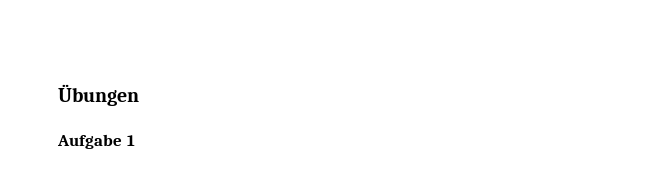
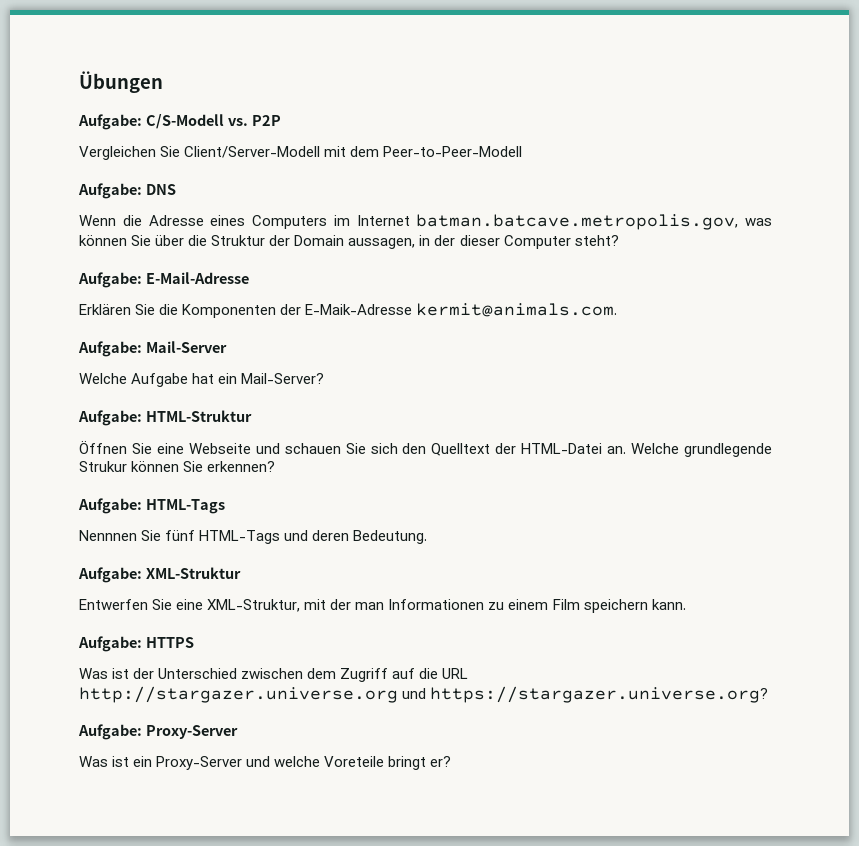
- Aufgabe 1
+ Aufgabe: C/S-Modell vs. P2P
+ Vergleichen Sie Client/Server-Modell mit dem Peer-to-Peer-Modell
+ Aufgabe: DNS
+ Wenn die Adresse eines Computers im Internet batman.batcave.metropolis.gov, was können Sie über die Struktur der Domain aussagen, in der dieser Computer steht?
+ Aufgabe: E-Mail-Adresse
+ Erklären Sie die Komponenten der E-Maik-Adresse kermit@animals.com.
+ Aufgabe: Mail-Server
+ Welche Aufgabe hat ein Mail-Server?
+ Aufgabe: HTML-Struktur
+ Öffnen Sie eine Webseite und schauen Sie sich den Quelltext der HTML-Datei an. Welche grundlegende Strukur können Sie erkennen?
+ Aufgabe: HTML-Tags
+ Nennnen Sie fünf HTML-Tags und deren Bedeutung.
+ Aufgabe: XML-Struktur
+ Entwerfen Sie eine XML-Struktur, mit der man Informationen zu einem Film speichern kann.
+ Aufgabe: HTTPS
+ Was ist der Unterschied zwischen dem Zugriff auf die URL http://stargazer.universe.org und https://stargazer.universe.org?
+ Aufgabe: Proxy-Server
+ Was ist ein Proxy-Server und welche Voreteile bringt er?

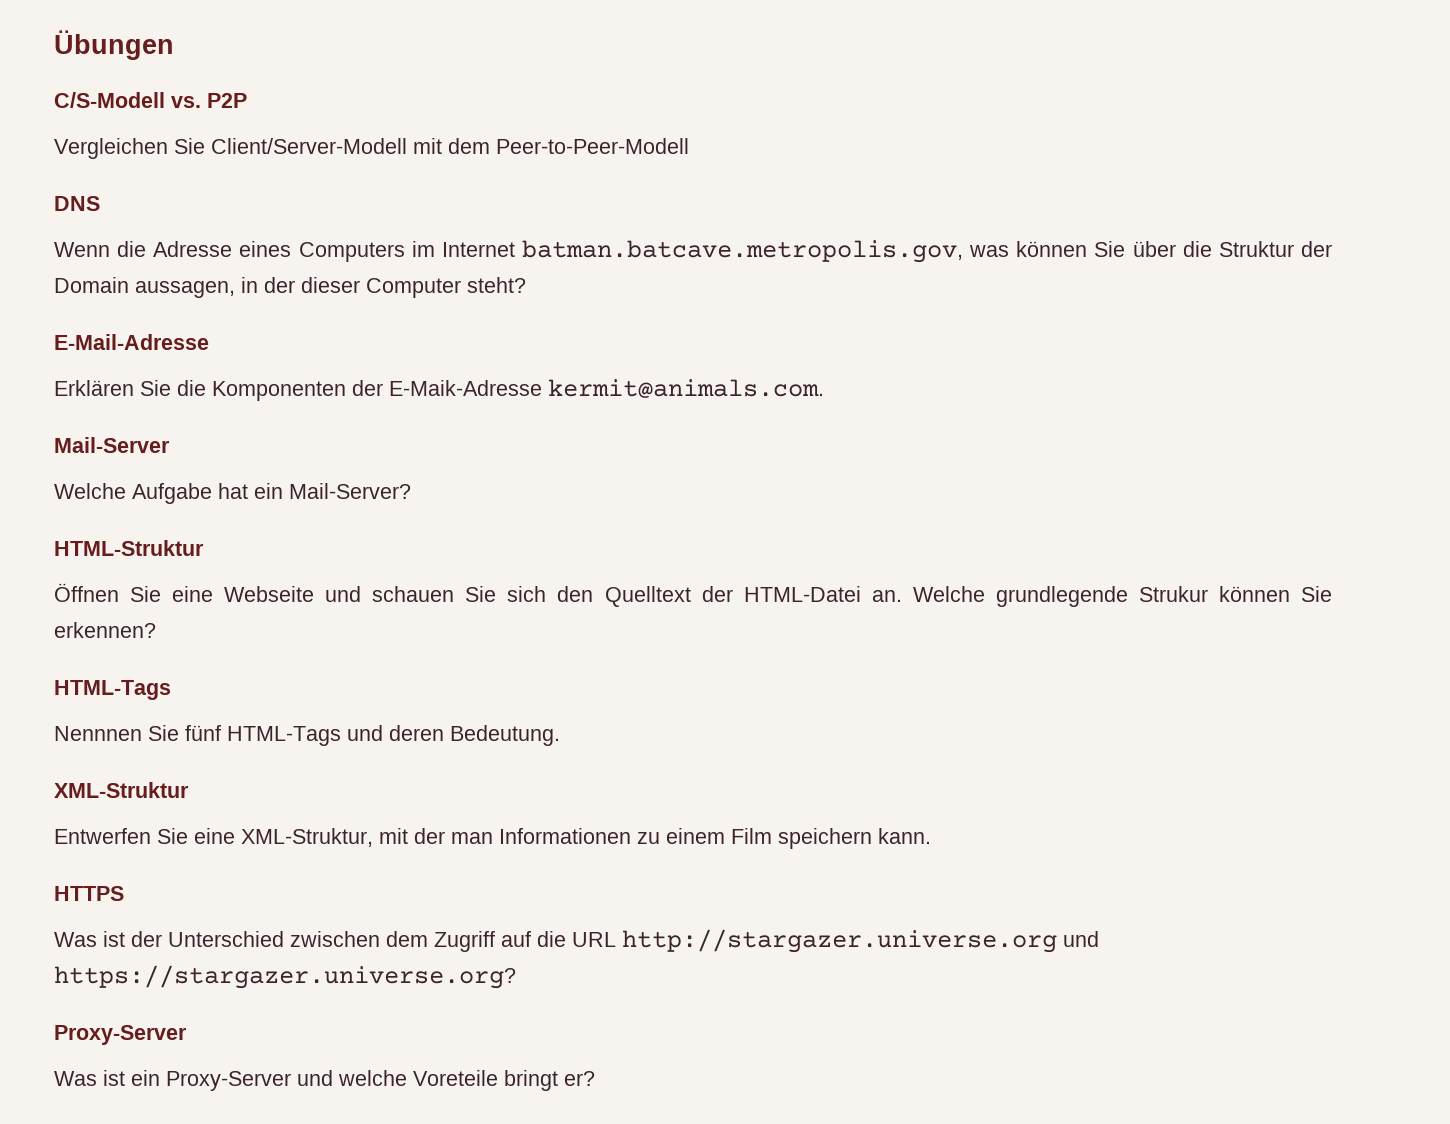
- Aufgabe: C/S-Modell vs. P2P
+ C/S-Modell vs. P2P
- Aufgabe: DNS
+ DNS
- Aufgabe: E-Mail-Adresse
+ E-Mail-Adresse
- Aufgabe: Mail-Server
+ Mail-Server
- Aufgabe: HTML-Struktur
+ HTML-Struktur
  Welche grundlegende Strukur können Sie erkennen?
- Aufgabe: HTML-Tags
+ HTML-Tags
- Aufgabe: XML-Struktur
+ XML-Struktur
- Aufgabe: HTTPS
+ HTTPS
  Was ist der Unterschied zwischen dem Zugriff auf die URL http://stargazer.universe.org und https://stargazer.universe.org?
- Aufgabe: Proxy-Server
+ Proxy-Server

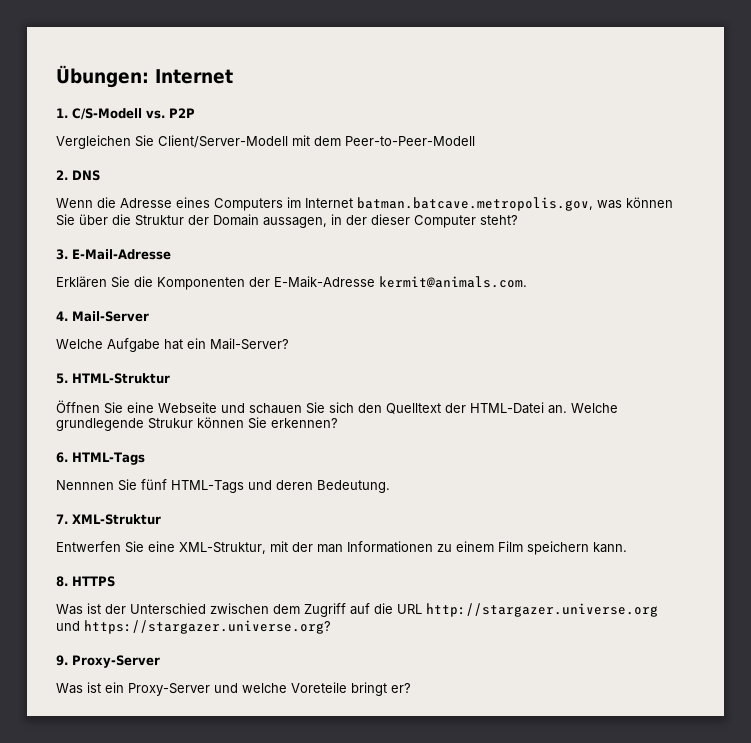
- Übungen
- C/S-Modell vs. P2P
+ Übungen: Internet
+ 1. C/S-Modell vs. P2P
- DNS
+ 2. DNS
- E-Mail-Adresse
+ 3. E-Mail-Adresse
- Mail-Server
+ 4. Mail-Server
- HTML-Struktur
+ 5. HTML-Struktur
  Welche grundlegende Strukur können Sie erkennen?
- HTML-Tags
+ 6. HTML-Tags
- XML-Struktur
+ 7. XML-Struktur
- HTTPS
+ 8. HTTPS
  Was ist der Unterschied zwischen dem Zugriff auf die URL http://stargazer.universe.org und https://stargazer.universe.org?
- Proxy-Server
+ 9. Proxy-Server

